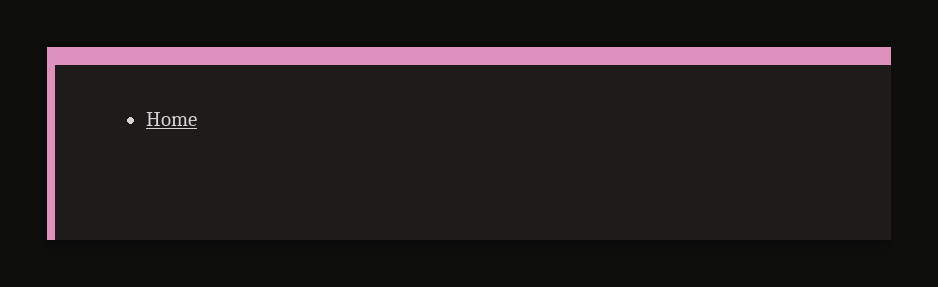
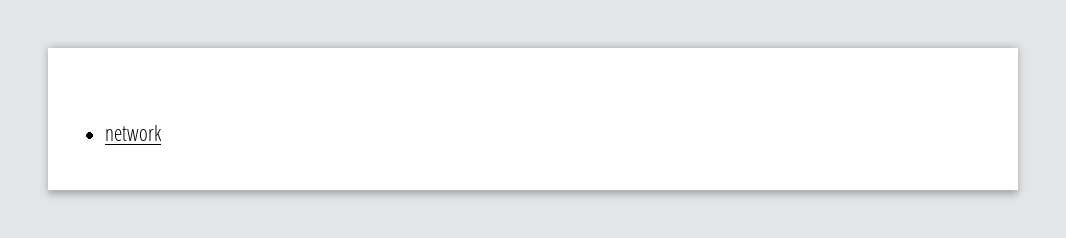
- Home
+ network

